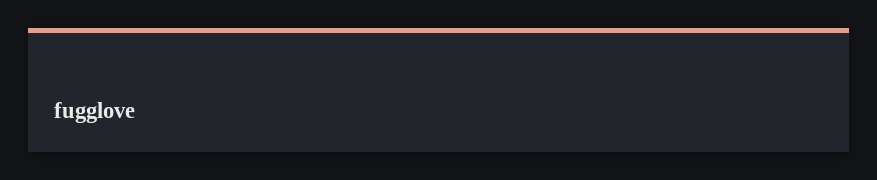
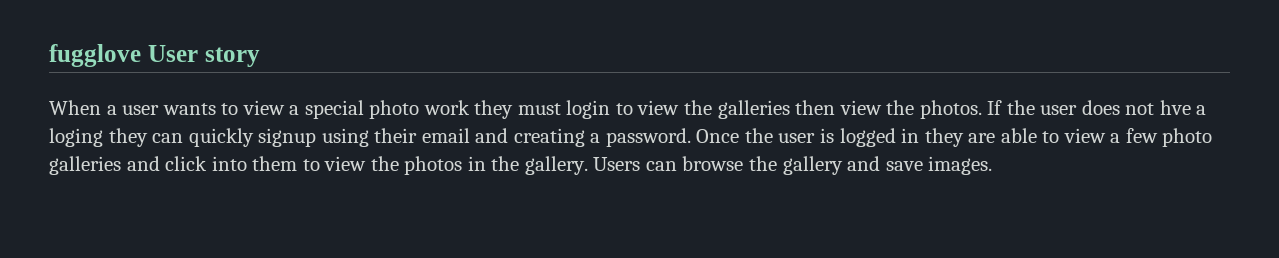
- fugglove
+ fugglove User story
+ When a user wants to view a special photo work they must login to view the galleries then view the photos. If the user does not hve a loging they can quickly signup using their email and creating a password. Once the user is logged in they are able to view a few photo galleries and click into them to view the photos in the gallery. Users can browse the gallery and save images.

